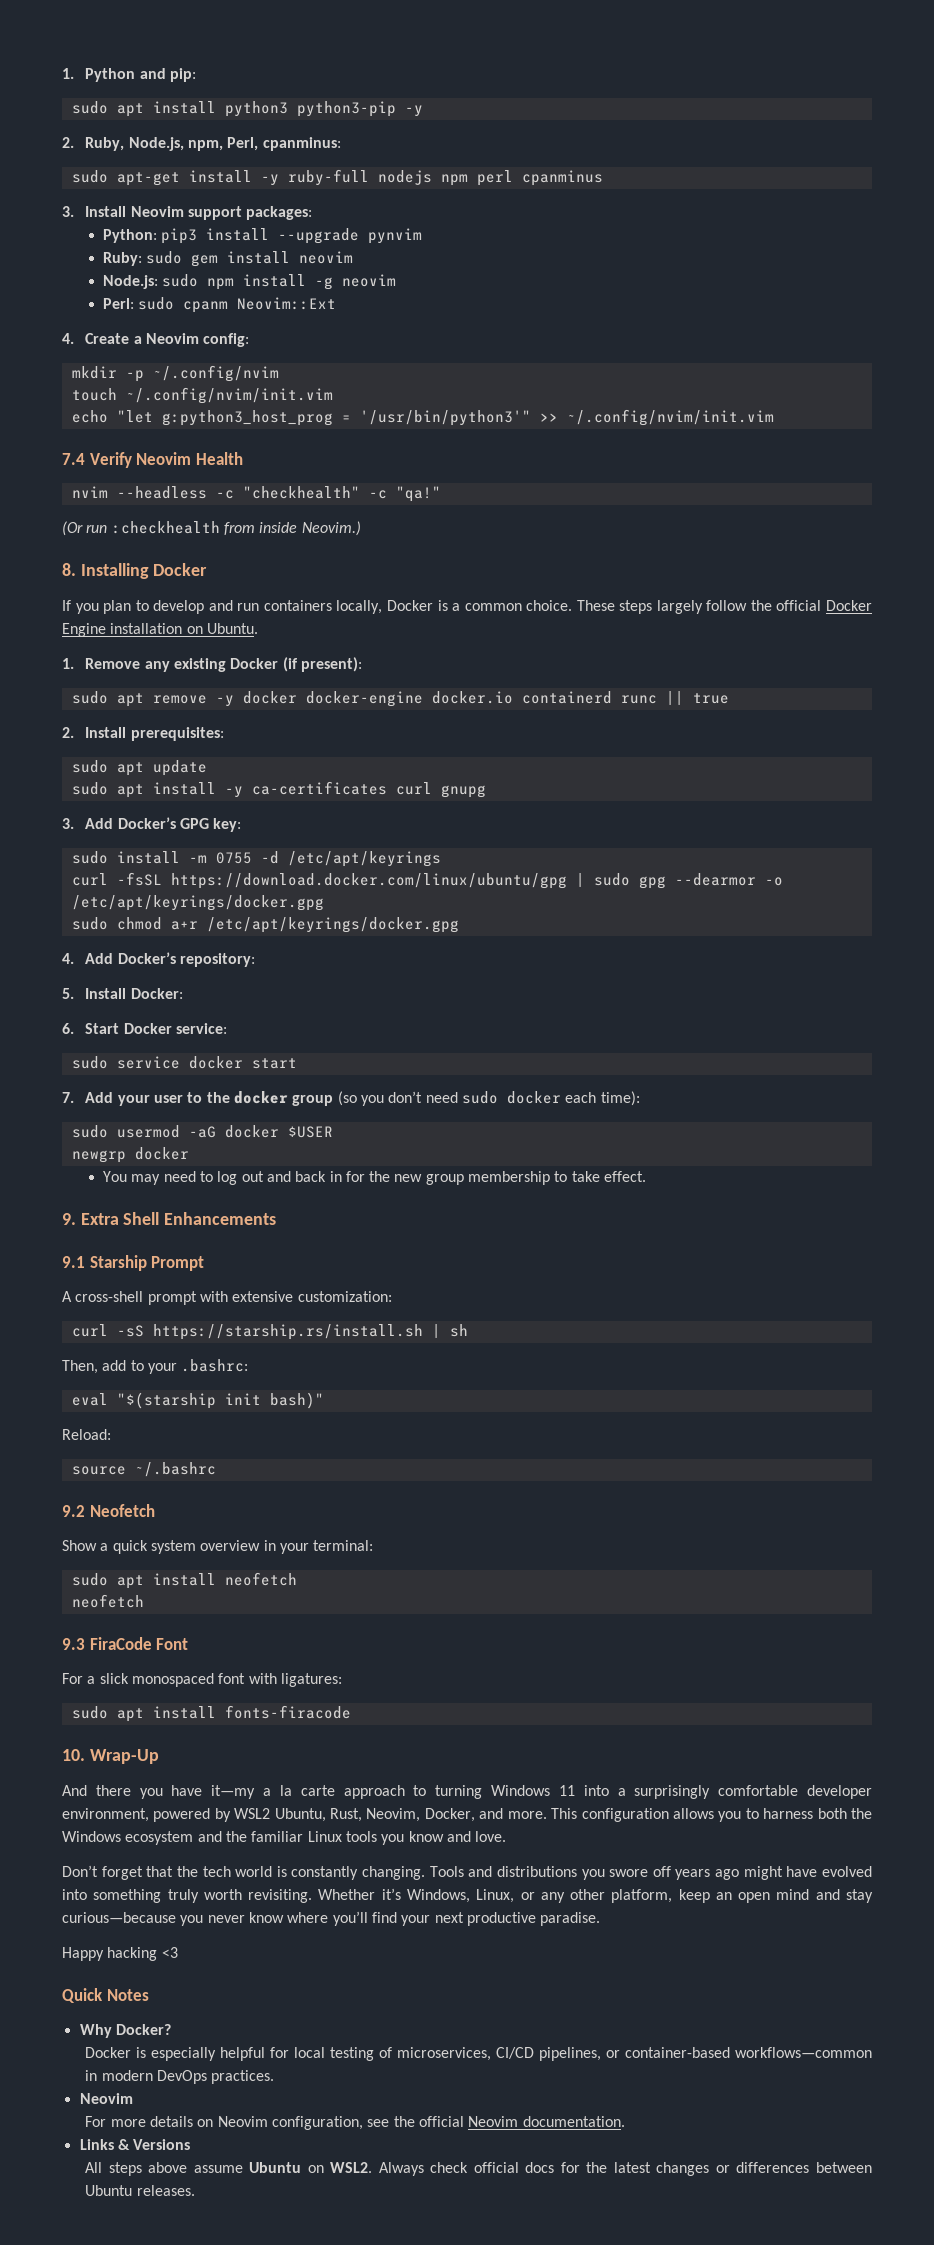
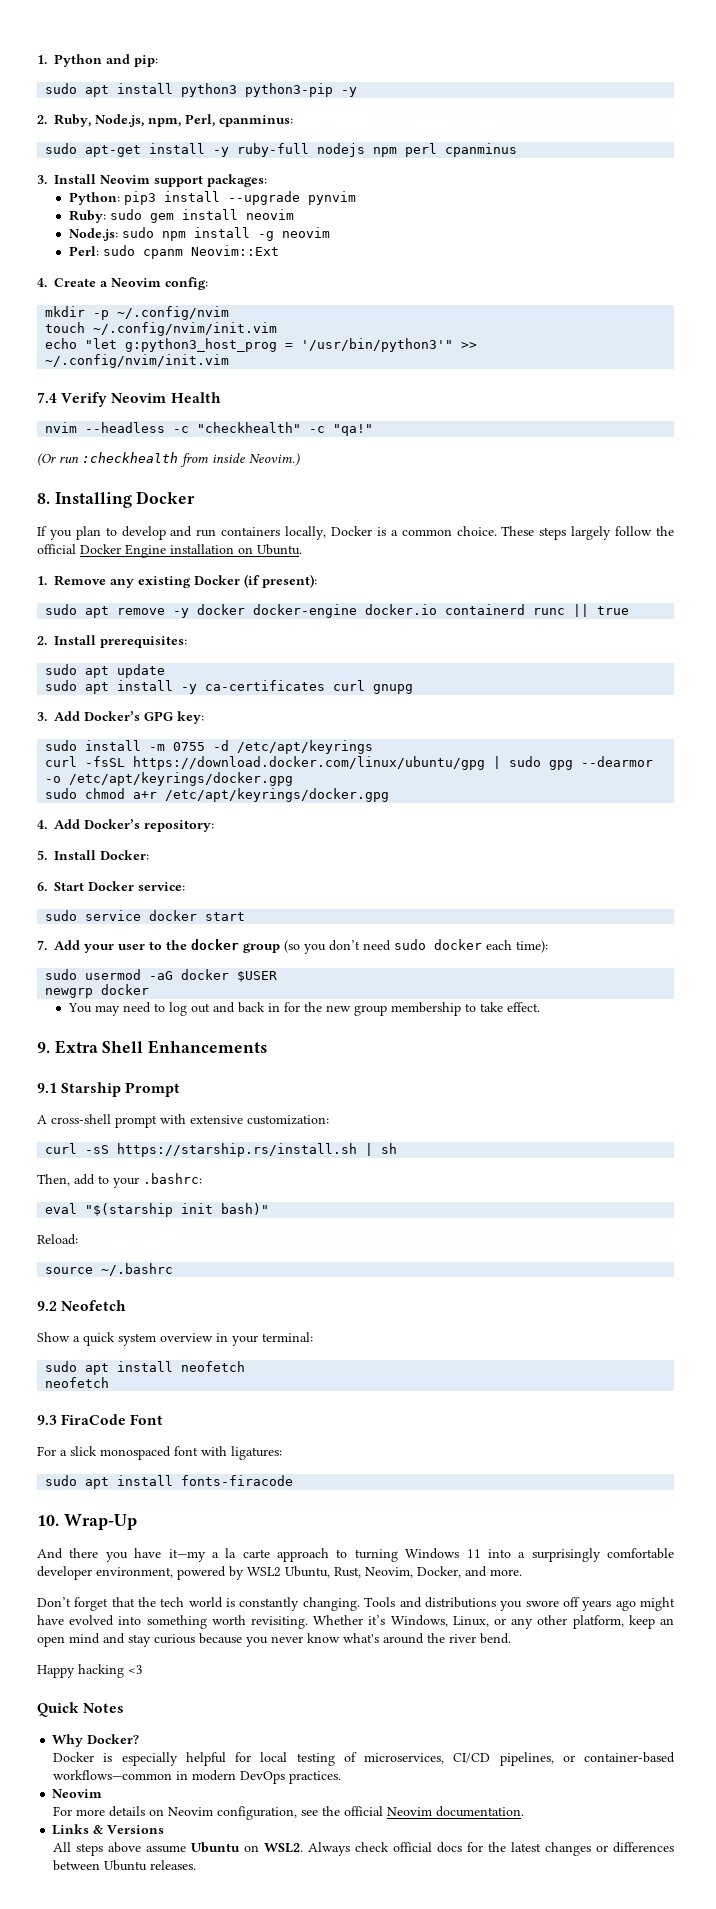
- This configuration allows you to harness both the Windows ecosystem and the familiar Linux tools you know and love.
- Tools and distributions you swore off years ago might have evolved into something truly worth revisiting.
+ Tools and distributions you swore off years ago might have evolved into something worth revisiting.
- Whether it’s Windows, Linux, or any other platform, keep an open mind and stay curious—because you never know where you’ll find your next productive paradise.
+ Whether it’s Windows, Linux, or any other platform, keep an open mind and stay curious because you never know what's around the river bend.

